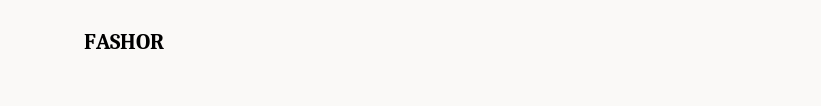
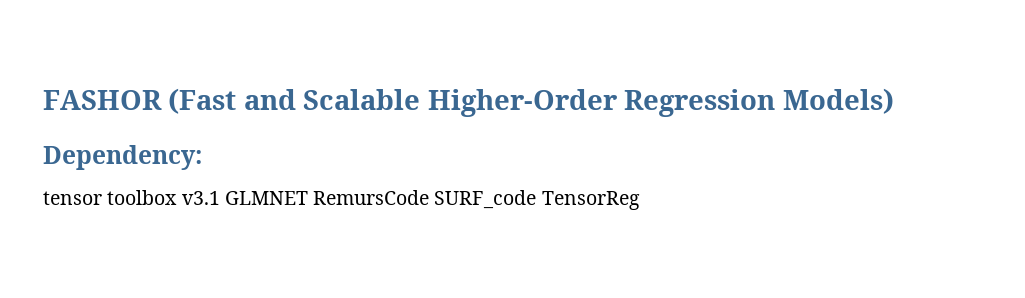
- FASHOR
+ FASHOR (Fast and Scalable Higher-Order Regression Models)
+ Dependency:
+ tensor toolbox v3.1 GLMNET RemursCode SURF_code TensorReg

